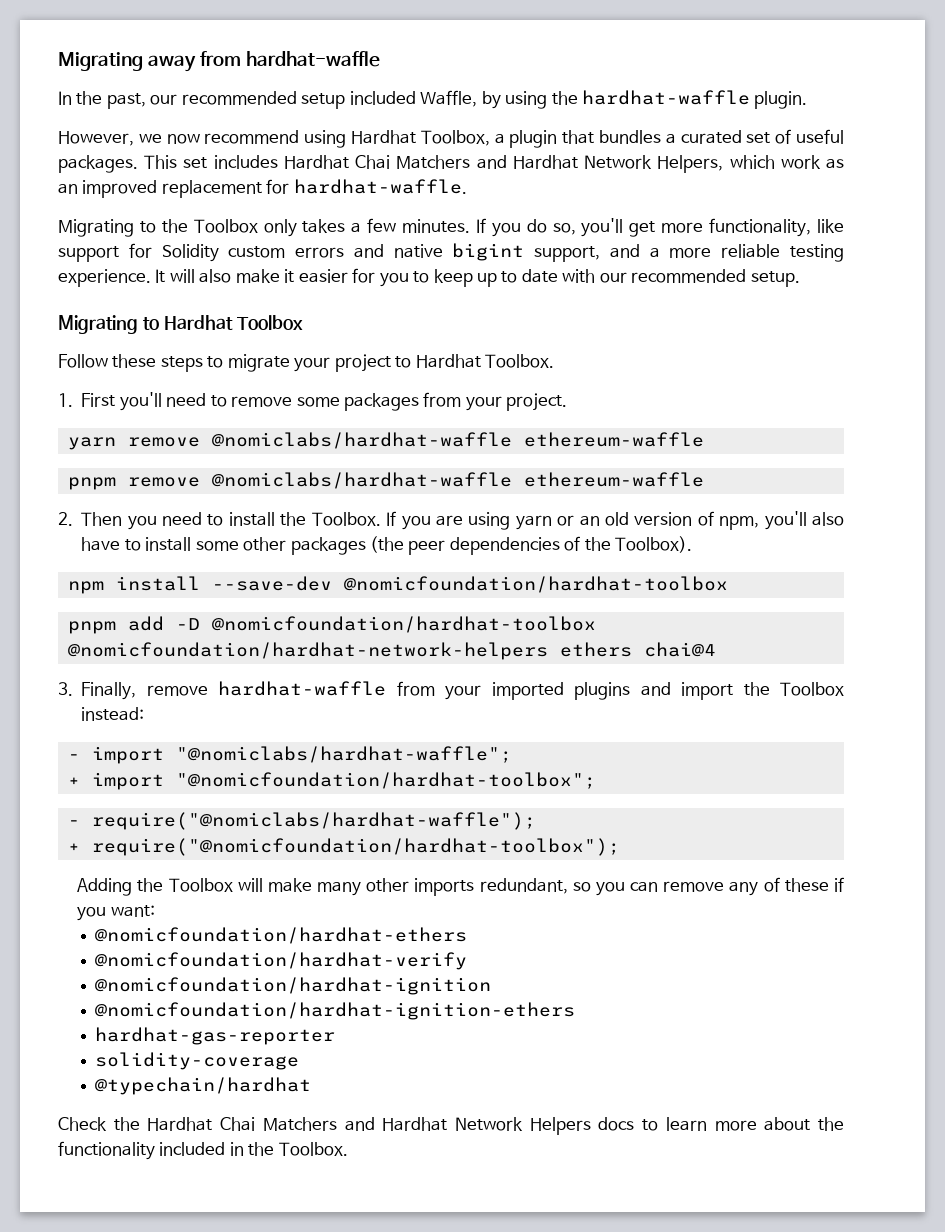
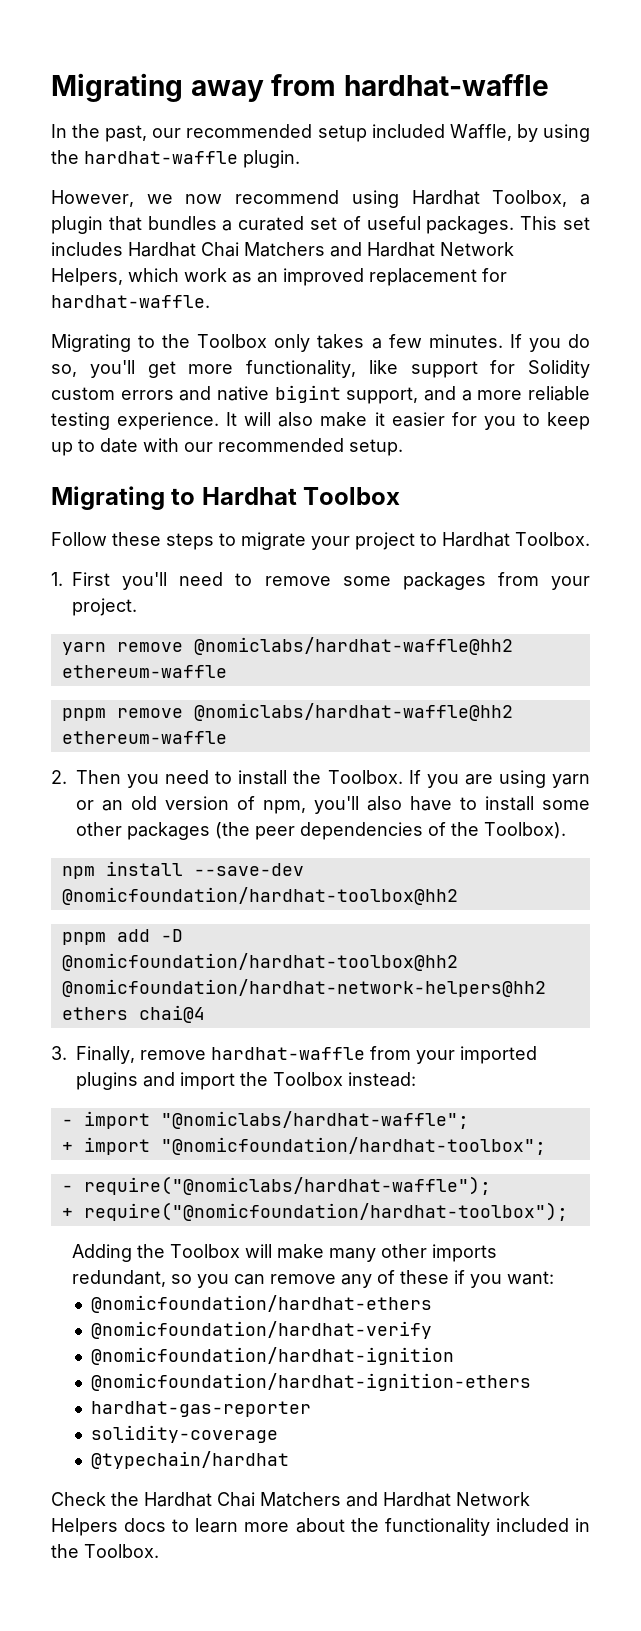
- yarn remove @nomiclabs/hardhat-waffle ethereum-waffle
+ yarn remove @nomiclabs/hardhat-waffle@hh2 ethereum-waffle
- pnpm remove @nomiclabs/hardhat-waffle ethereum-waffle
+ pnpm remove @nomiclabs/hardhat-waffle@hh2 ethereum-waffle
- npm install --save-dev @nomicfoundation/hardhat-toolbox
+ npm install --save-dev @nomicfoundation/hardhat-toolbox@hh2
- pnpm add -D @nomicfoundation/hardhat-toolbox @nomicfoundation/hardhat-network-helpers ethers chai@4
+ pnpm add -D @nomicfoundation/hardhat-toolbox@hh2 @nomicfoundation/hardhat-network-helpers@hh2 ethers chai@4

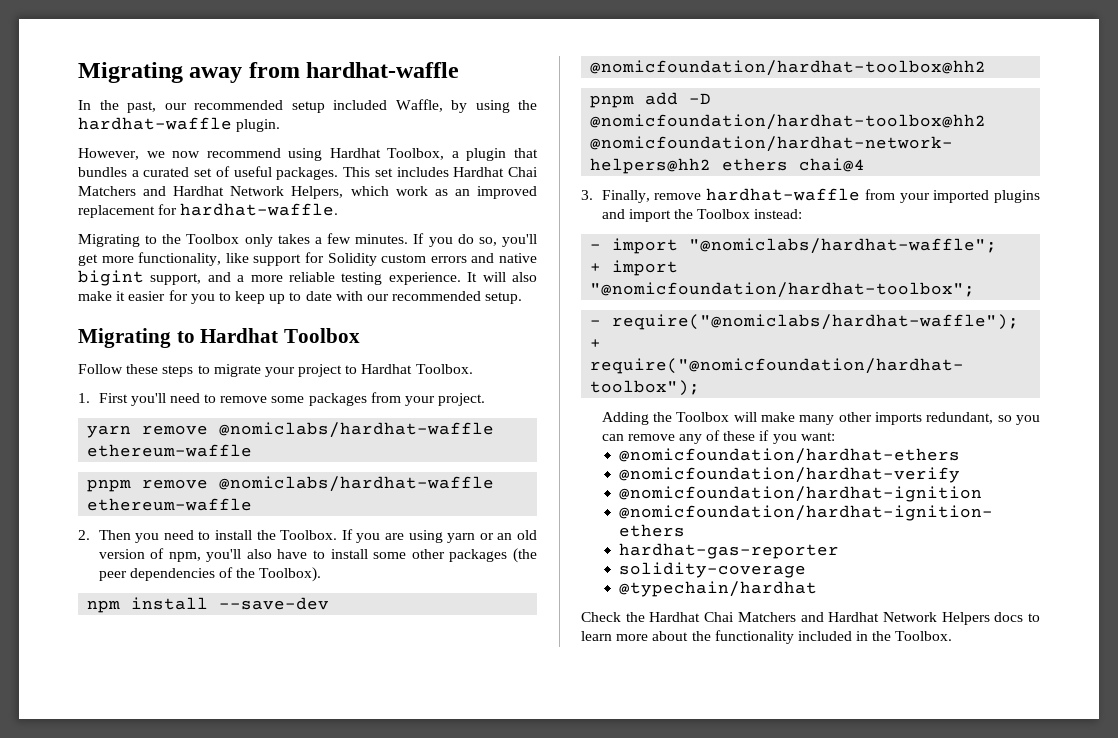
- yarn remove @nomiclabs/hardhat-waffle@hh2 ethereum-waffle
+ yarn remove @nomiclabs/hardhat-waffle ethereum-waffle
- pnpm remove @nomiclabs/hardhat-waffle@hh2 ethereum-waffle
+ pnpm remove @nomiclabs/hardhat-waffle ethereum-waffle

